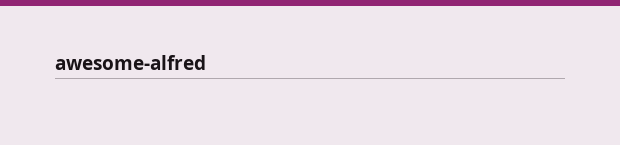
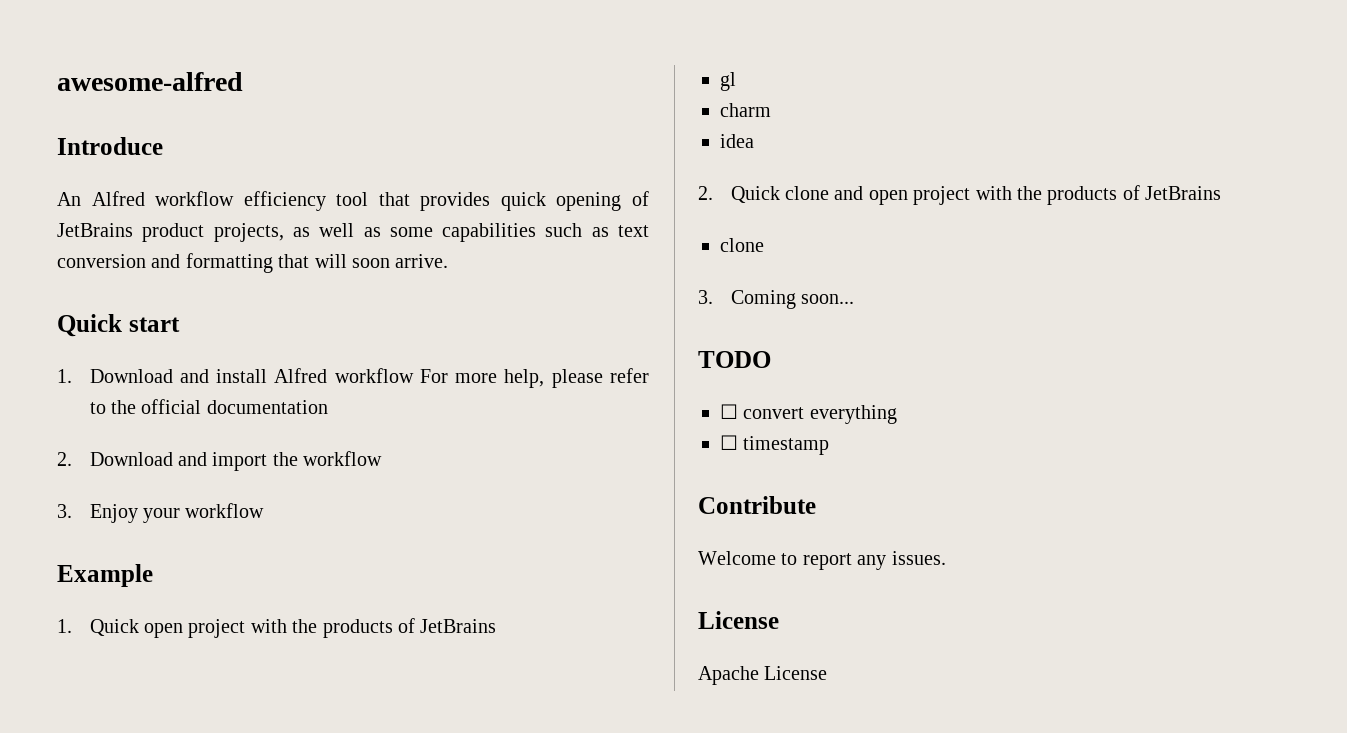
+ Introduce
+ An Alfred workflow efficiency tool that provides quick opening of JetBrains product projects, as well as some capabilities such as text conversion and formatting that will soon arrive.
+ Quick start
+ 1. Download and install Alfred workflow For more help, please refer to the official documentation
+ 2. Download and import the workflow
+ 3. Enjoy your workflow
+ Example
+ 1. Quick open project with the products of JetBrains
+ gl
+ charm
+ idea
+ 2. Quick clone and open project with the products of JetBrains
+ clone
+ 3. Coming soon...
+ TODO
+ ☐ convert everything
+ ☐ timestamp
+ Contribute
+ Welcome to report any issues.
+ License
+ Apache License

